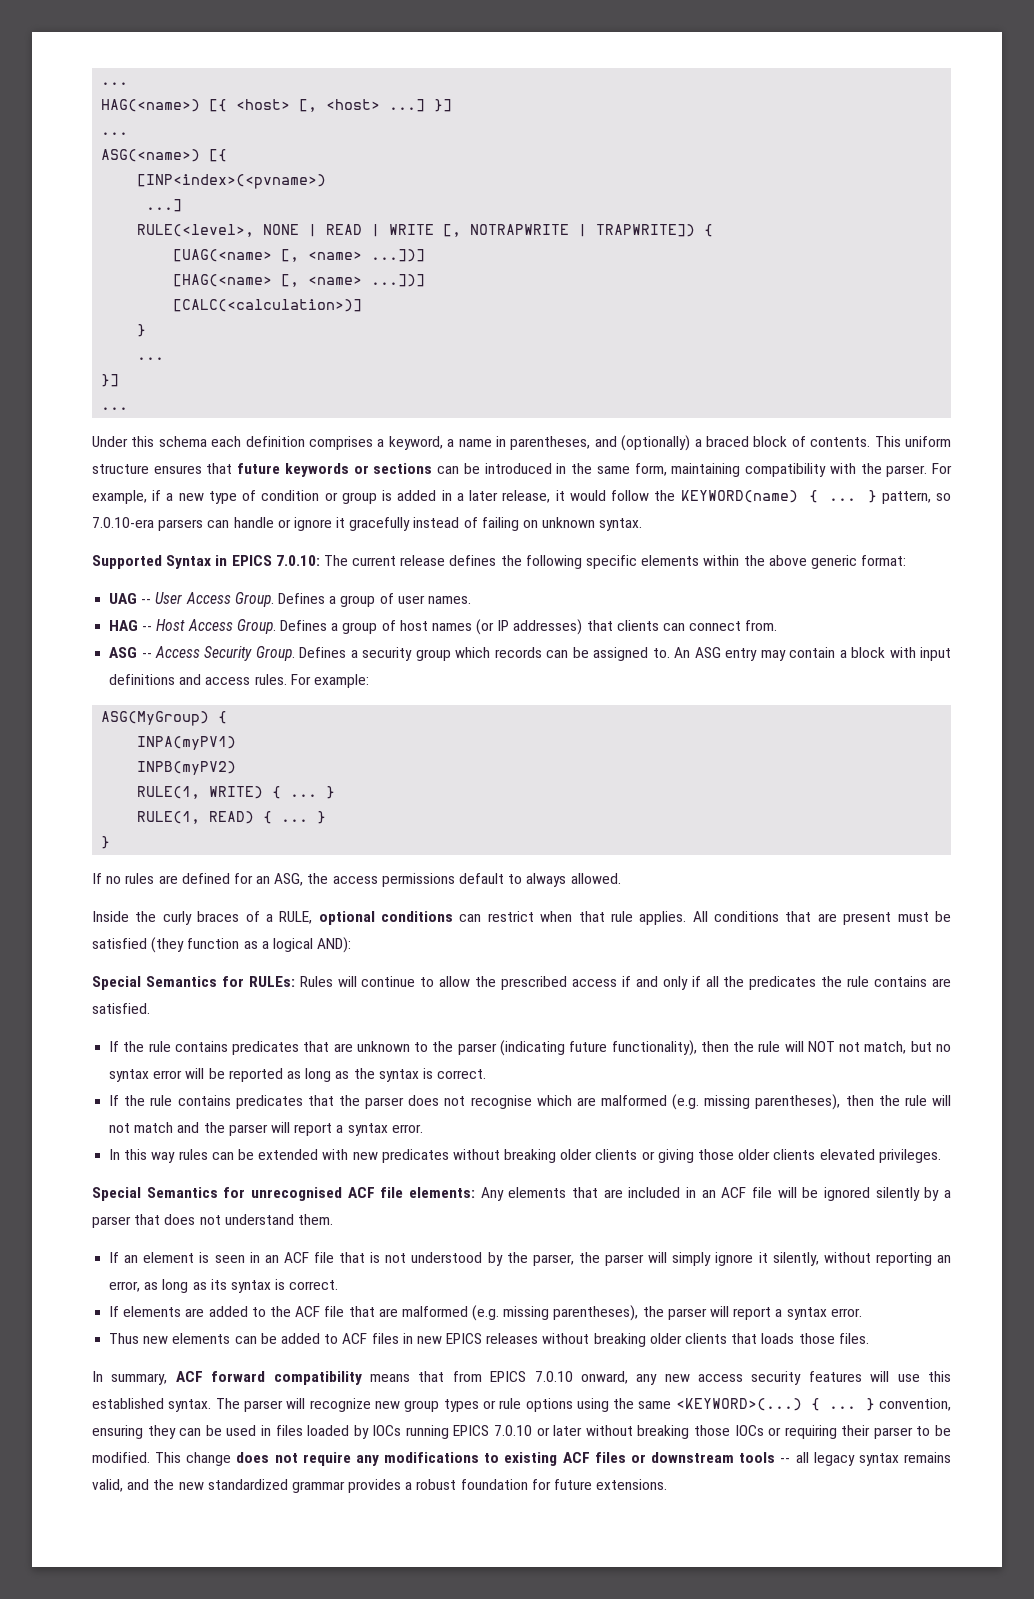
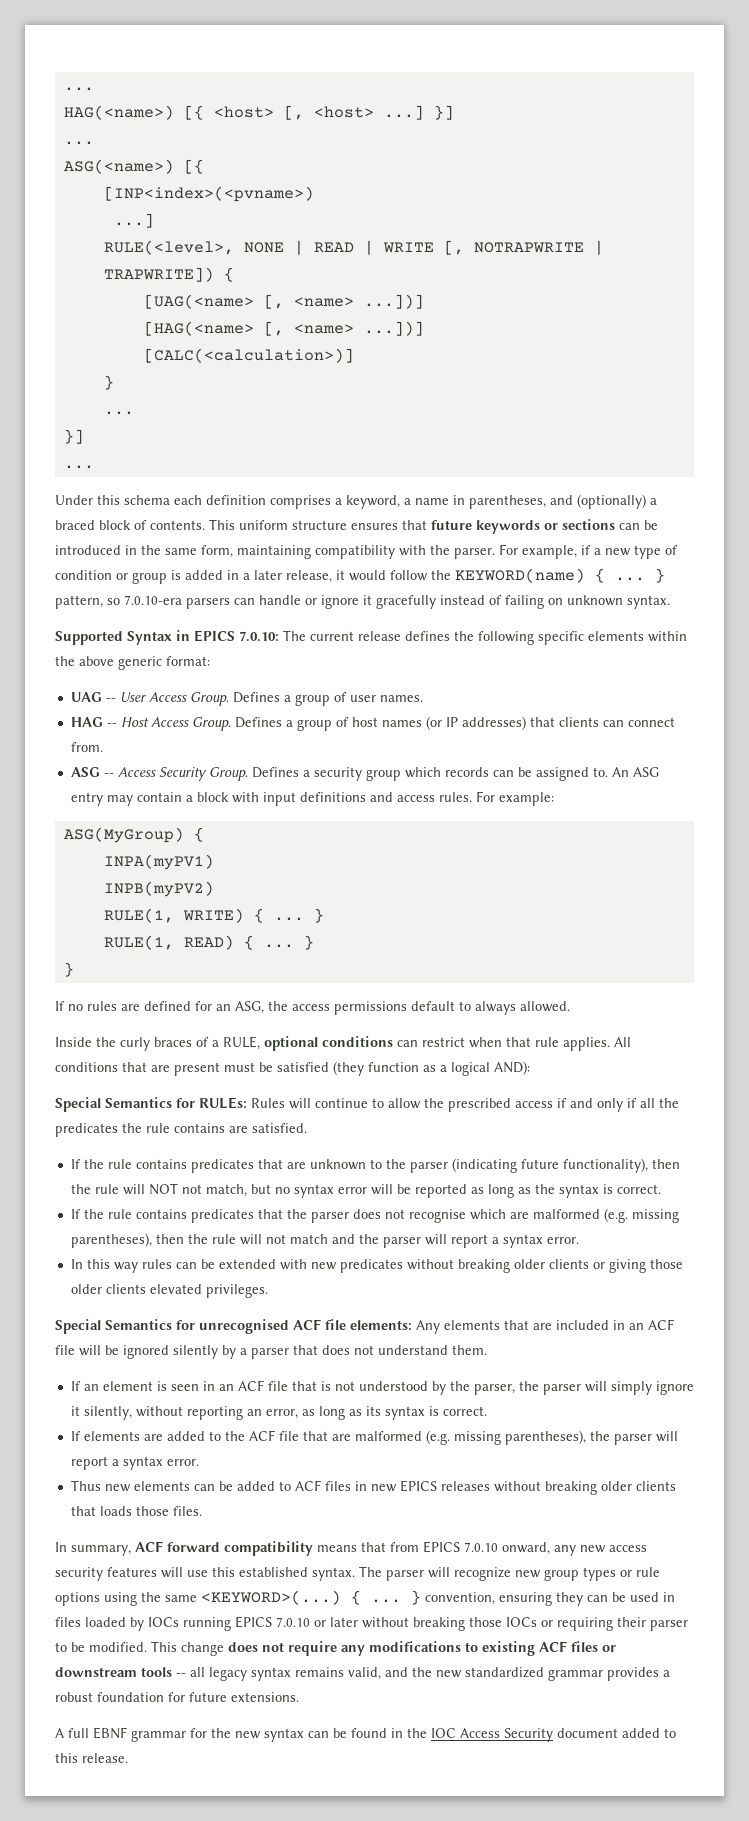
+ A full EBNF grammar for the new syntax can be found in the IOC Access Security document added to this release.

